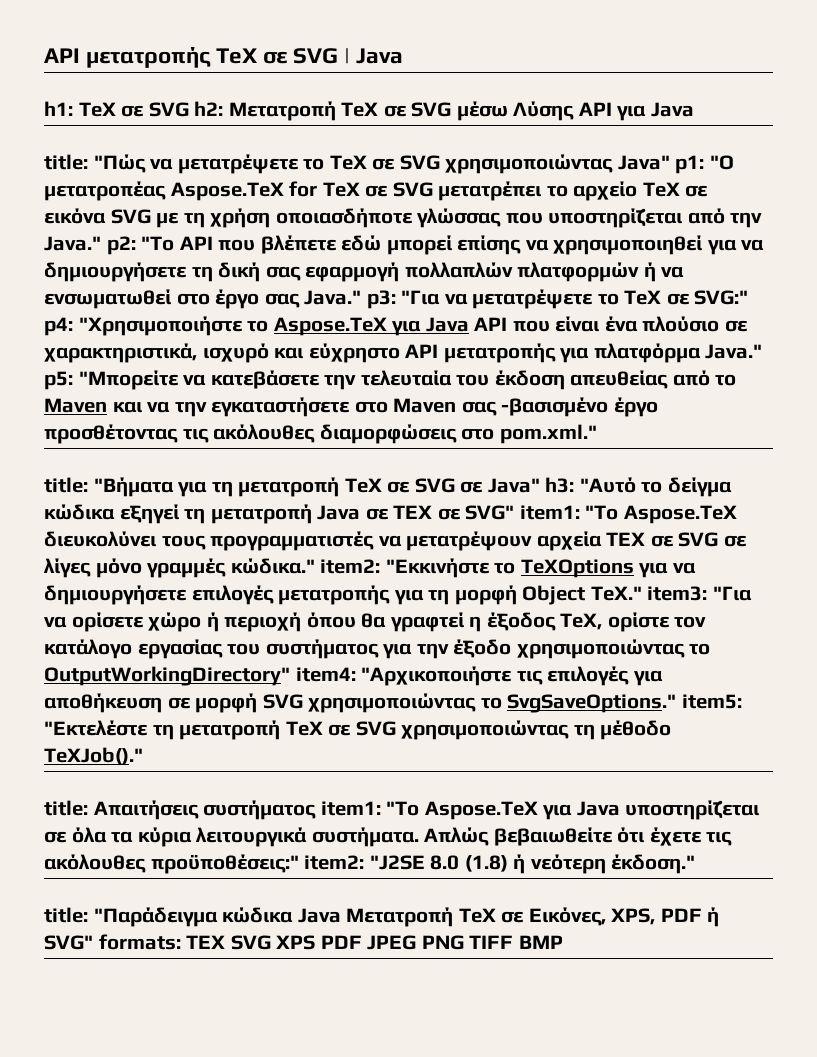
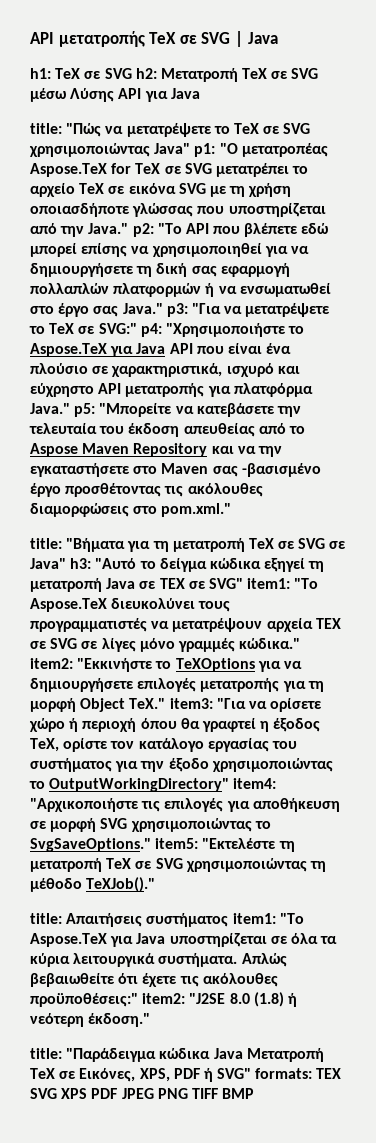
- "Μπορείτε να κατεβάσετε την τελευταία του έκδοση απευθείας από το Maven και να την εγκαταστήσετε στο Maven σας -βασισμένο έργο προσθέτοντας τις ακόλουθες διαμορφώσεις στο pom.xml."
+ "Μπορείτε να κατεβάσετε την τελευταία του έκδοση απευθείας από το Aspose Maven Repository και να την εγκαταστήσετε στο Maven σας -βασισμένο έργο προσθέτοντας τις ακόλουθες διαμορφώσεις στο pom.xml."

